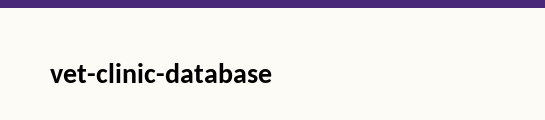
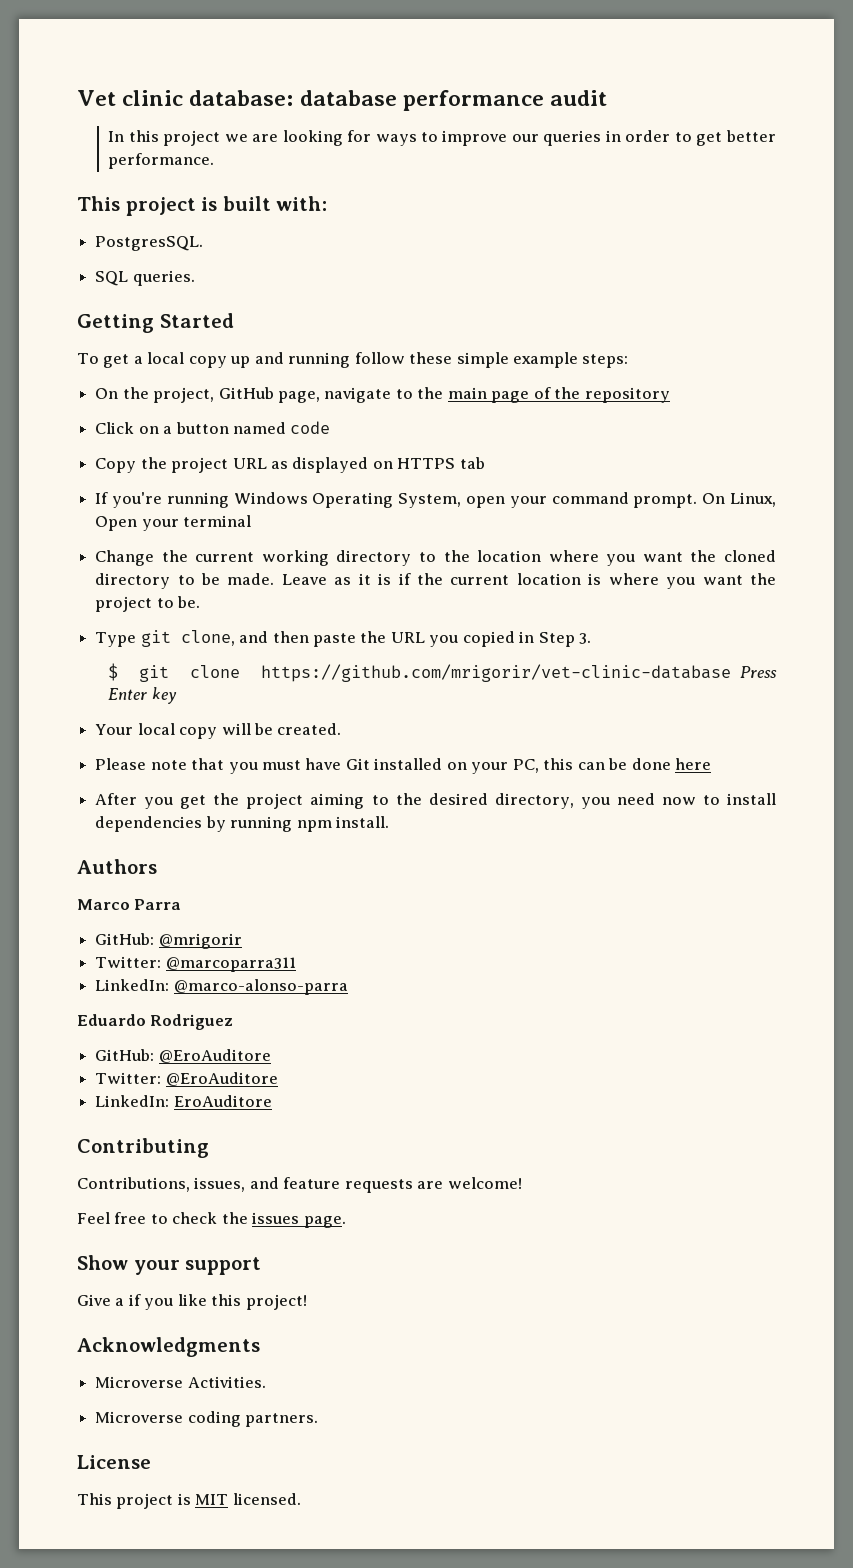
- vet-clinic-database
+ Vet clinic database: database performance audit
+ In this project we are looking for ways to improve our queries in order to get better performance.
+ This project is built with:
+ PostgresSQL.
+ SQL queries.
+ Getting Started
+ To get a local copy up and running follow these simple example steps:
+ On the project, GitHub page, navigate to the main page of the repository
+ Click on a button named code
+ Copy the project URL as displayed on HTTPS tab
+ If you're running Windows Operating System, open your command prompt. On Linux, Open your terminal
+ Change the current working directory to the location where you want the cloned directory to be made. Leave as it is if the current location is where you want the project to be.
+ Type git clone, and then paste the URL you copied in Step 3.
+ $ git clone https://github.com/mrigorir/vet-clinic-database Press Enter key
+ Your local copy will be created.
+ Please note that you must have Git installed on your PC, this can be done here
+ After you get the project aiming to the desired directory, you need now to install dependencies by running npm install.
+ Authors
+ Marco Parra
+ GitHub: @mrigorir
+ Twitter: @marcoparra311
+ LinkedIn: @marco-alonso-parra
+ Eduardo Rodriguez
+ GitHub: @EroAuditore
+ Twitter: @EroAuditore
+ LinkedIn: EroAuditore
+ Contributing
+ Contributions, issues, and feature requests are welcome!
+ Feel free to check the issues page.
+ Show your support
+ Give a if you like this project!
+ Acknowledgments
+ Microverse Activities.
+ Microverse coding partners.
+ License
+ This project is MIT licensed.

